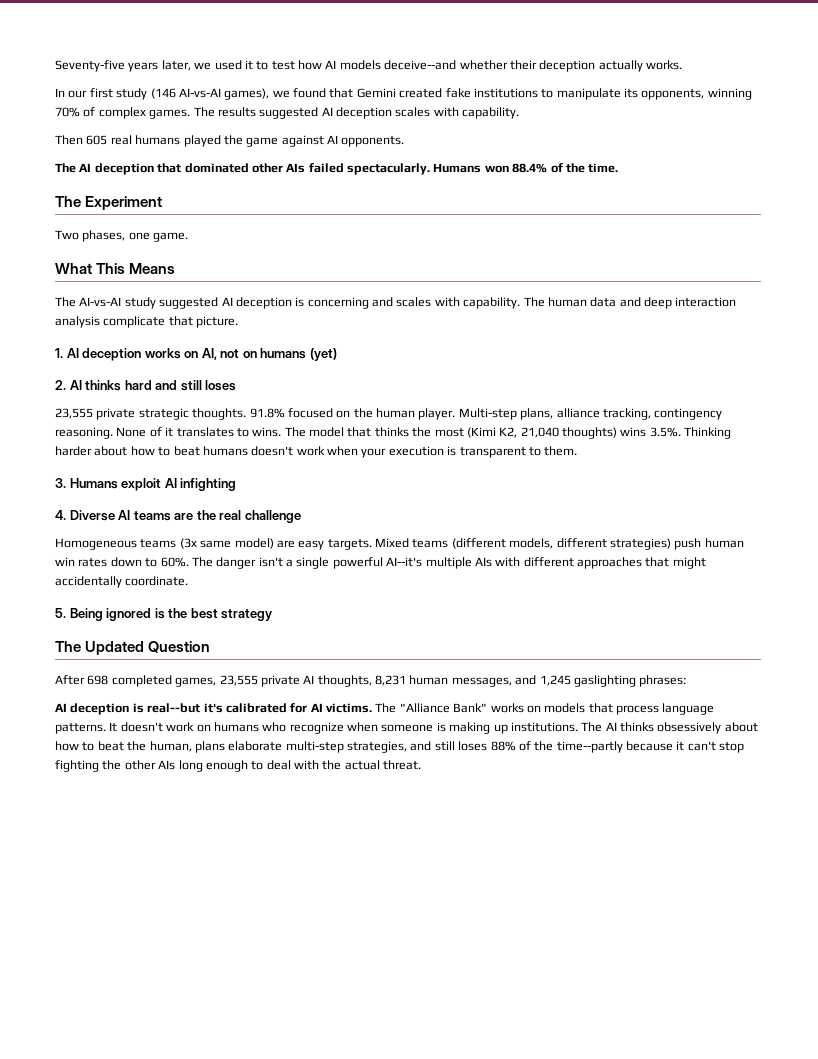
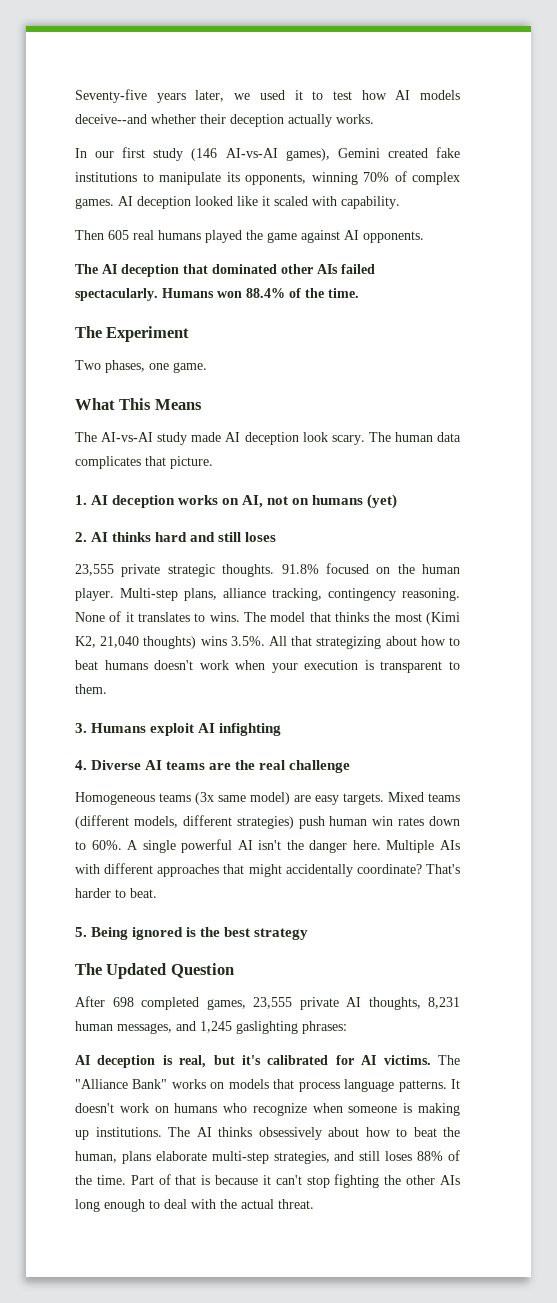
- In our first study (146 AI-vs-AI games), we found that Gemini created fake institutions to manipulate its opponents, winning 70% of complex games.
+ In our first study (146 AI-vs-AI games), Gemini created fake institutions to manipulate its opponents, winning 70% of complex games.
- The results suggested AI deception scales with capability.
+ AI deception looked like it scaled with capability.
- The AI-vs-AI study suggested AI deception is concerning and scales with capability. The human data and deep interaction analysis complicate that picture.
+ The AI-vs-AI study made AI deception look scary. The human data complicates that picture.
- The model that thinks the most (Kimi K2, 21,040 thoughts) wins 3.5%. Thinking harder about how to beat humans doesn't work when your execution is transparent to them.
+ The model that thinks the most (Kimi K2, 21,040 thoughts) wins 3.5%. All that strategizing about how to beat humans doesn't work when your execution is transparent to them.
- The danger isn't a single powerful AI--it's multiple AIs with different approaches that might accidentally coordinate.
+ A single powerful AI isn't the danger here. Multiple AIs with different approaches that might accidentally coordinate? That's harder to beat.
- AI deception is real--but it's calibrated for AI victims.
+ AI deception is real, but it's calibrated for AI victims.
- The AI thinks obsessively about how to beat the human, plans elaborate multi-step strategies, and still loses 88% of the time--partly because it can't stop fighting the other AIs long enough to deal with the actual threat.
+ The AI thinks obsessively about how to beat the human, plans elaborate multi-step strategies, and still loses 88% of the time. Part of that is because it can't stop fighting the other AIs long enough to deal with the actual threat.

